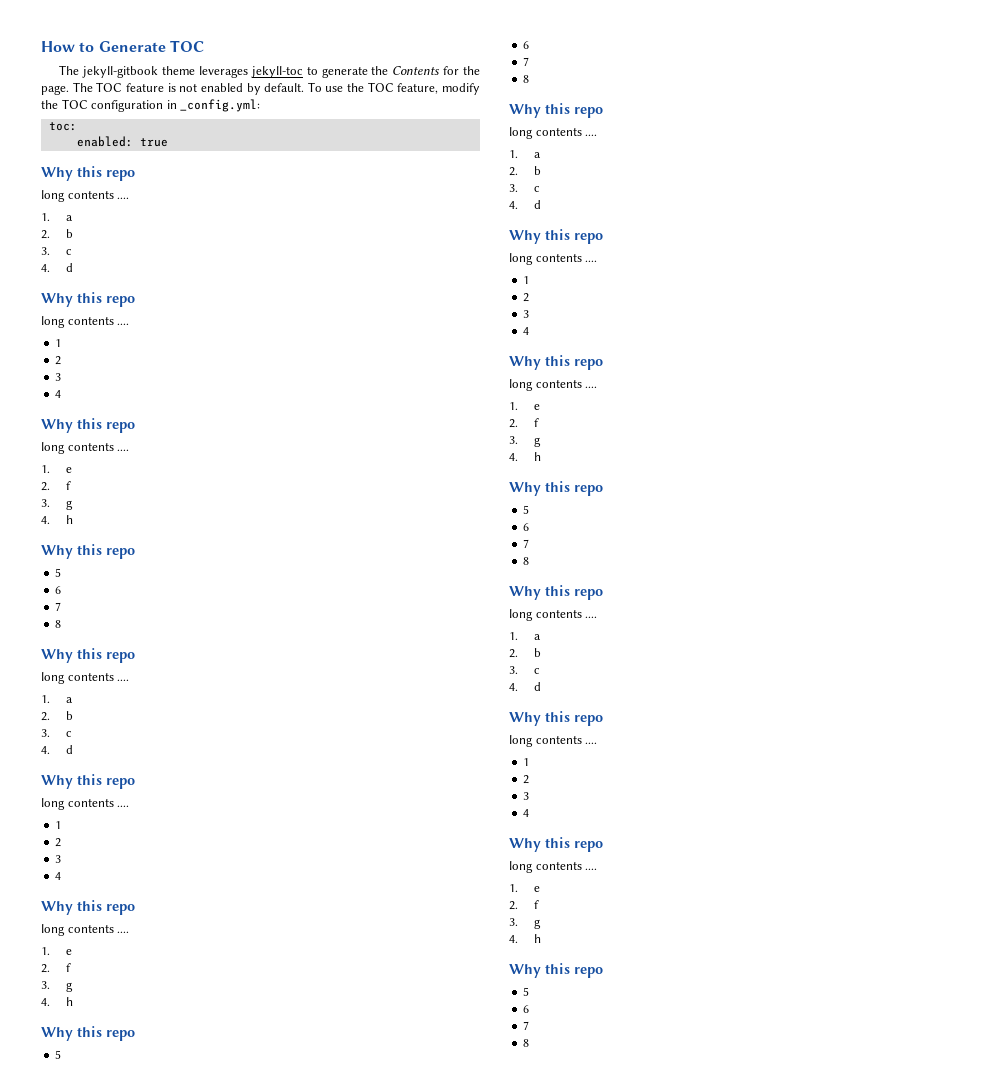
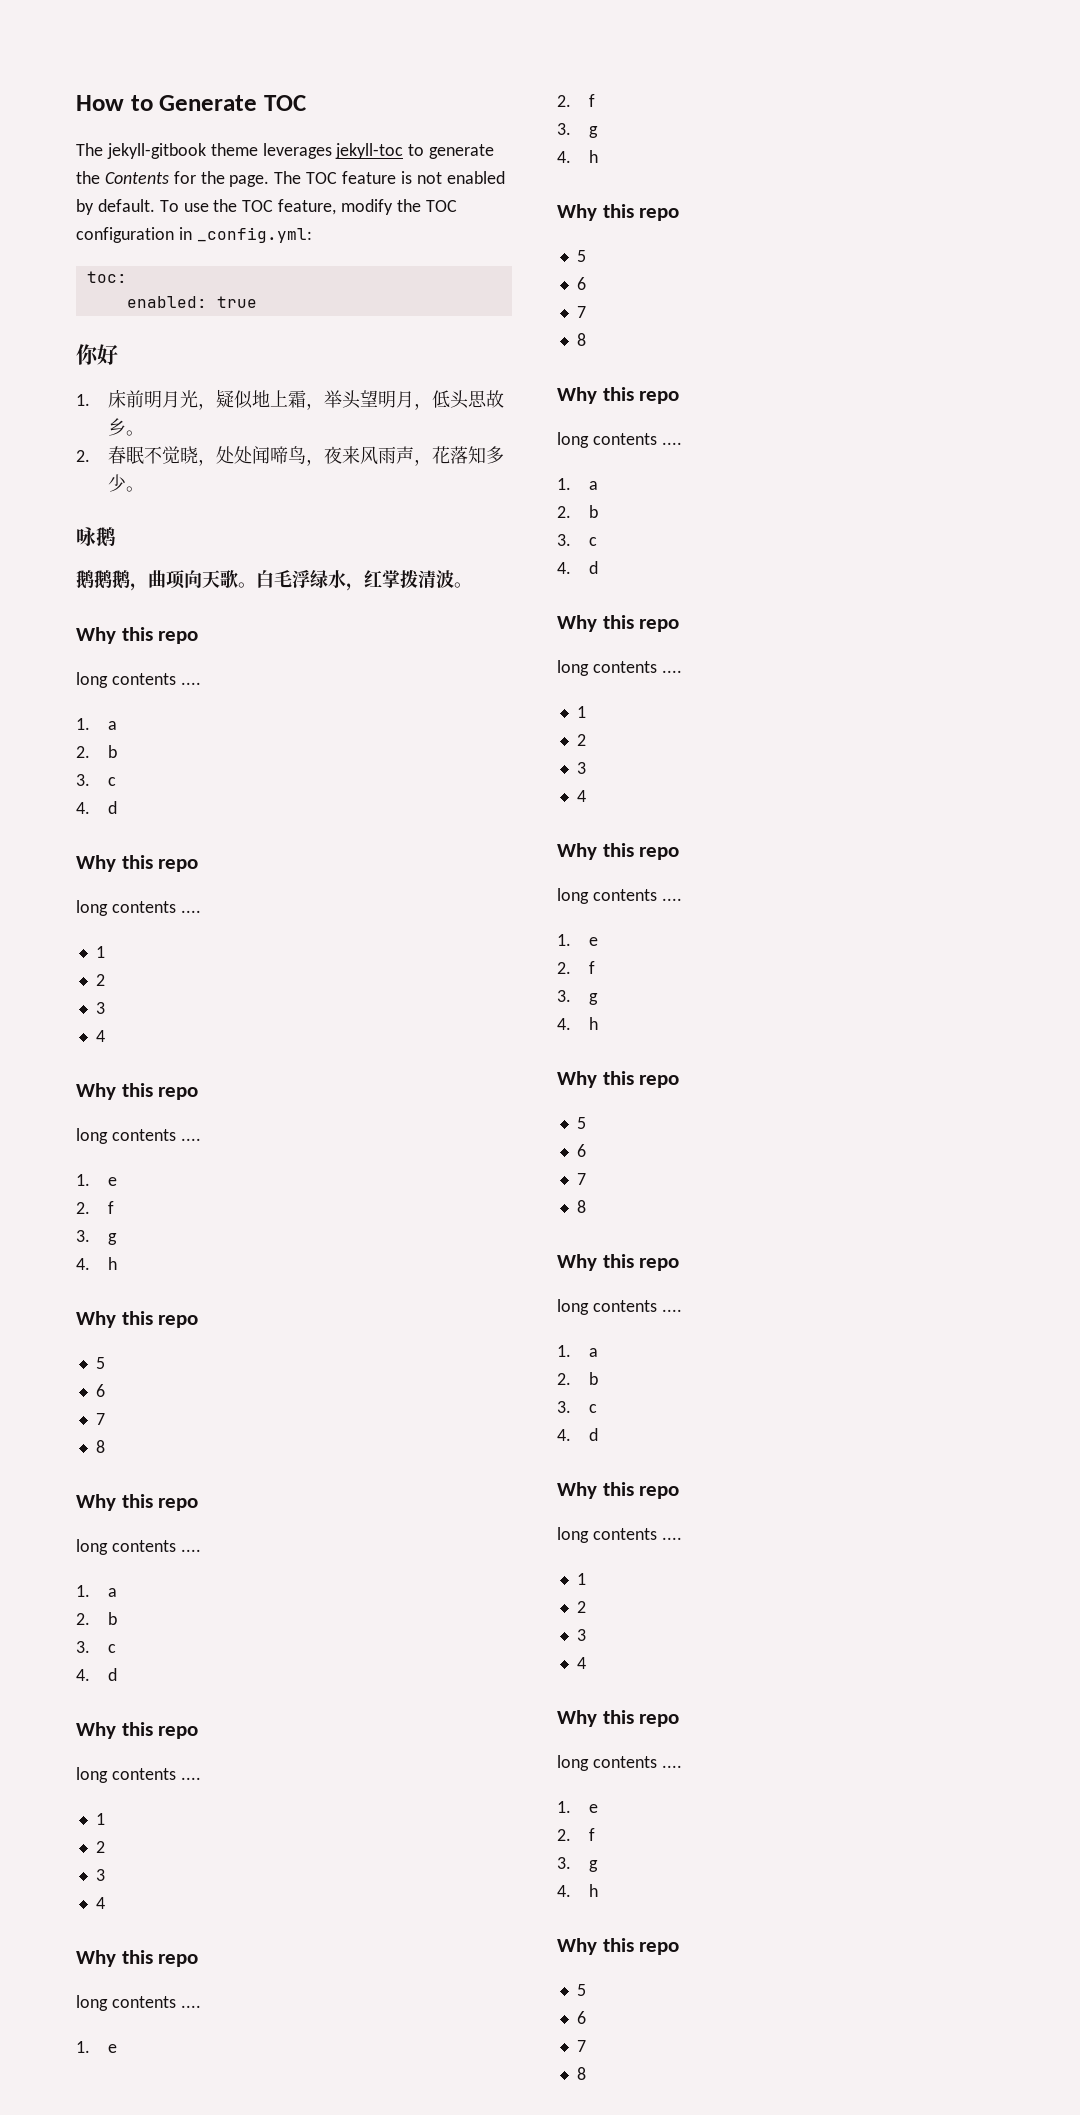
+ 你好
+ 1.床前明月光，疑似地上霜，举头望明月，低头思故乡。
+ 2.春眠不觉晓，处处闻啼鸟，夜来风雨声，花落知多少。
+ 咏鹅
+ 鹅鹅鹅，曲项向天歌。白毛浮绿水，红掌拨清波。

